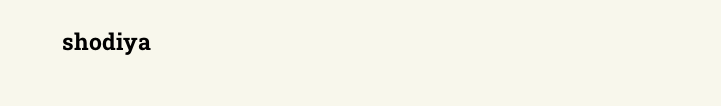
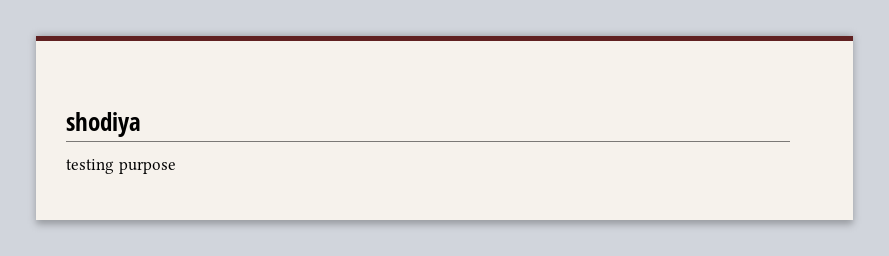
+ testing purpose

